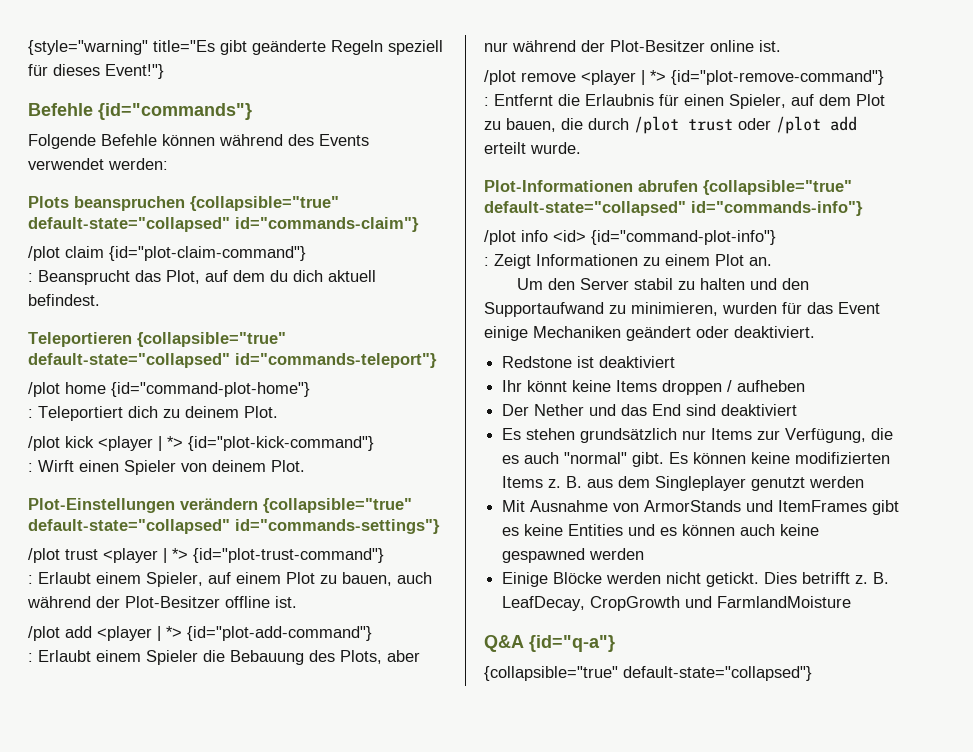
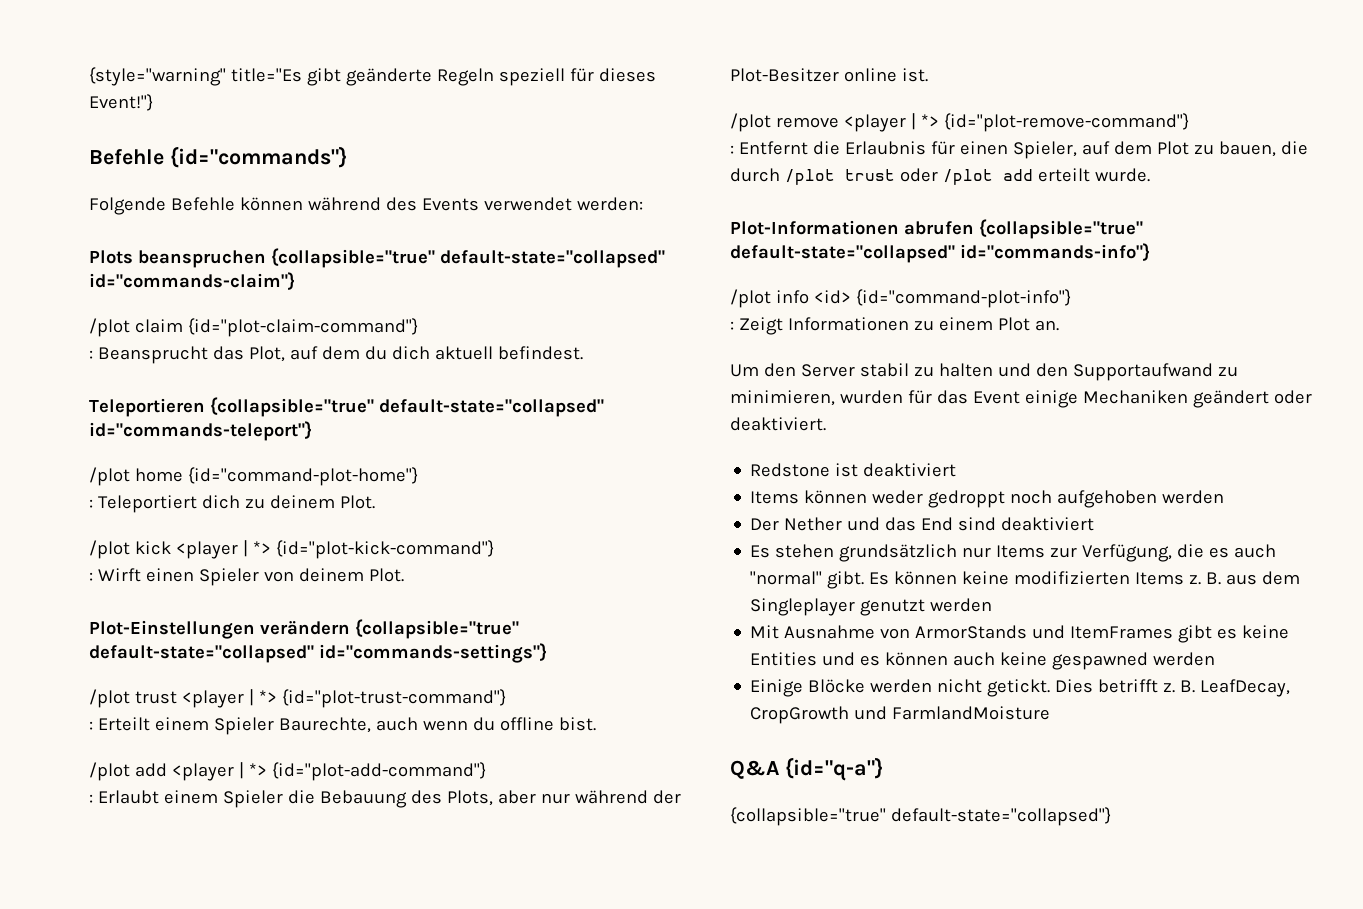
- : Erlaubt einem Spieler, auf einem Plot zu bauen, auch während der Plot-Besitzer offline ist.
+ : Erteilt einem Spieler Baurechte, auch wenn du offline bist.
- Ihr könnt keine Items droppen / aufheben
+ Items können weder gedroppt noch aufgehoben werden

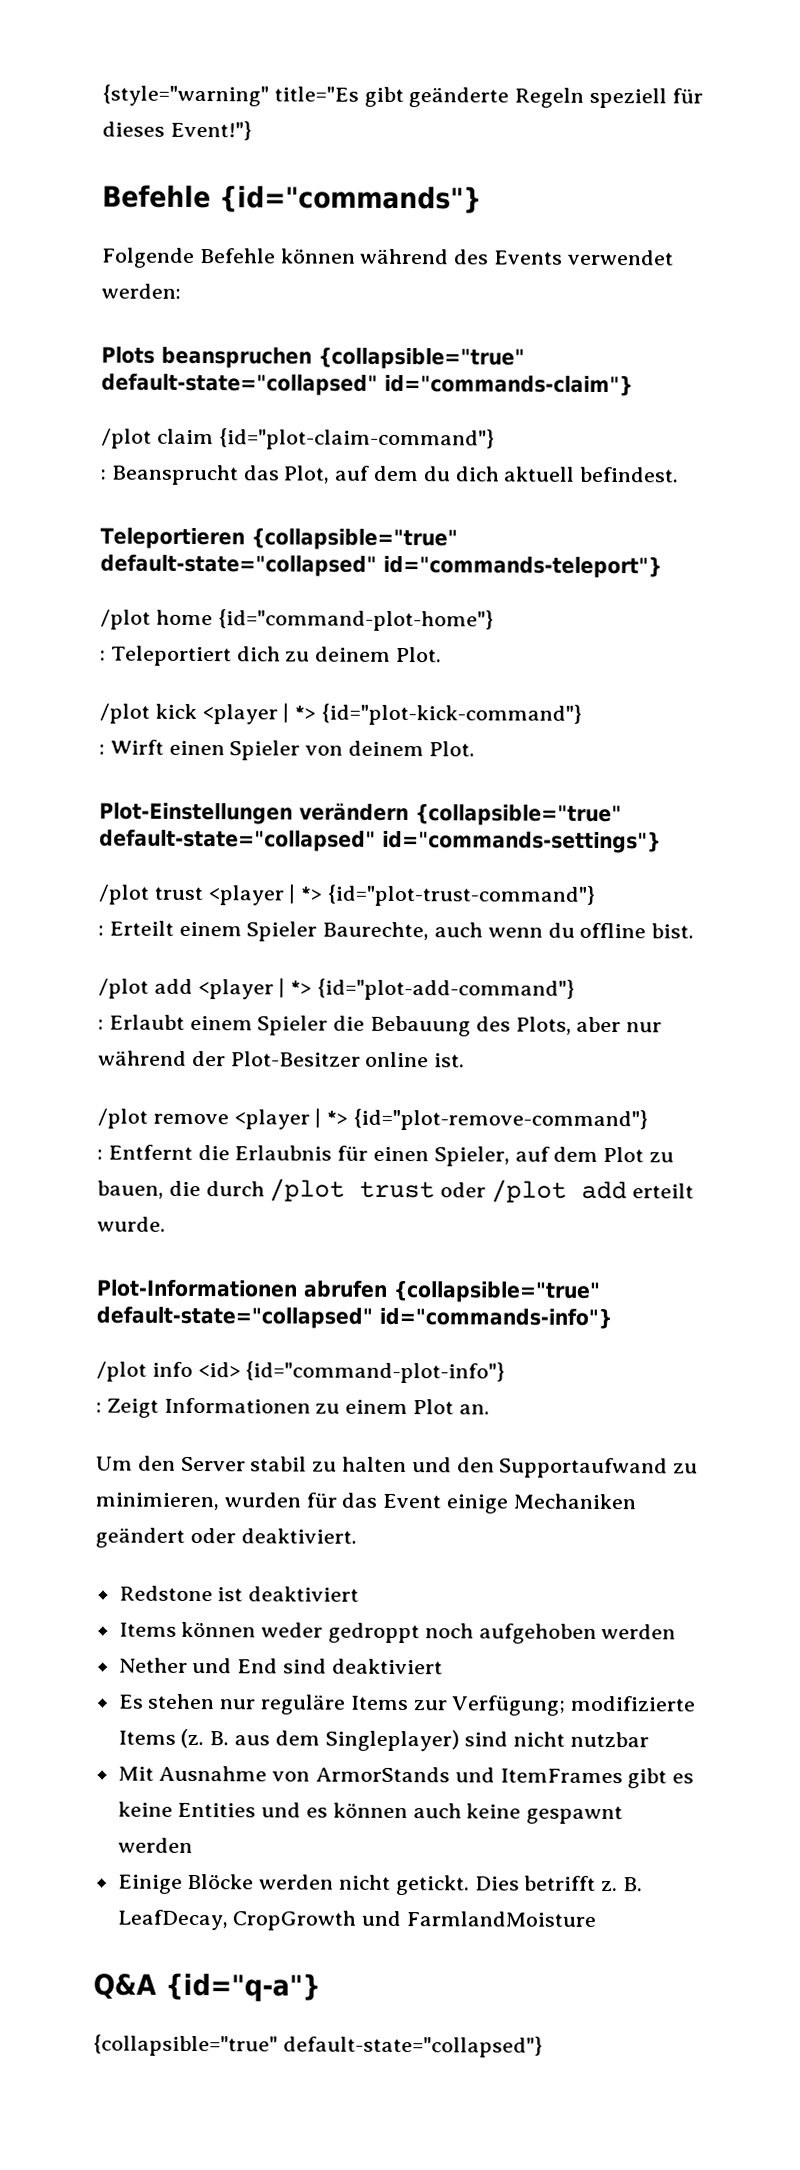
- Der Nether und das End sind deaktiviert
+ Nether und End sind deaktiviert
- Es stehen grundsätzlich nur Items zur Verfügung, die es auch "normal" gibt. Es können keine modifizierten Items z. B. aus dem Singleplayer genutzt werden
+ Es stehen nur reguläre Items zur Verfügung; modifizierte Items (z. B. aus dem Singleplayer) sind nicht nutzbar
- Mit Ausnahme von ArmorStands und ItemFrames gibt es keine Entities und es können auch keine gespawned werden
+ Mit Ausnahme von ArmorStands und ItemFrames gibt es keine Entities und es können auch keine gespawnt werden

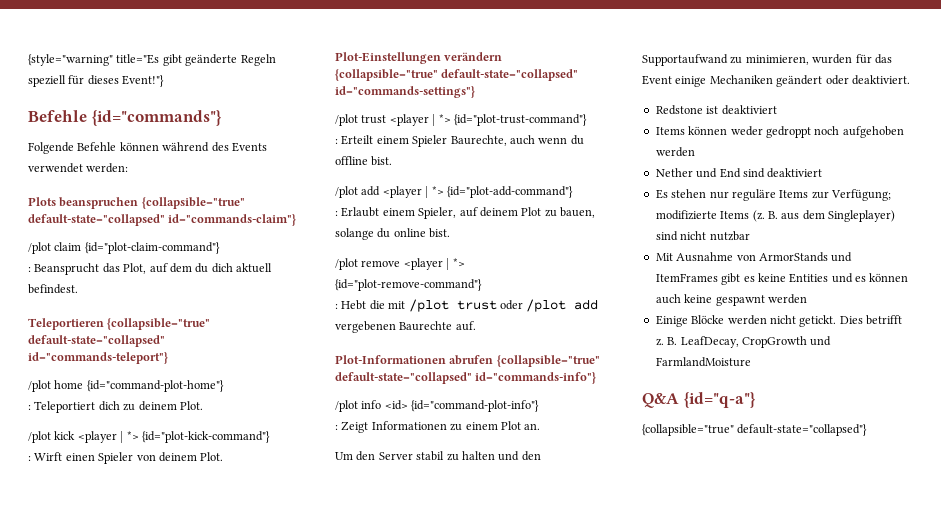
- : Erlaubt einem Spieler die Bebauung des Plots, aber nur während der Plot-Besitzer online ist.
+ : Erlaubt einem Spieler, auf deinem Plot zu bauen, solange du online bist.
- : Entfernt die Erlaubnis für einen Spieler, auf dem Plot zu bauen, die durch /plot trust oder /plot add erteilt wurde.
+ : Hebt die mit /plot trust oder /plot add vergebenen Baurechte auf.

